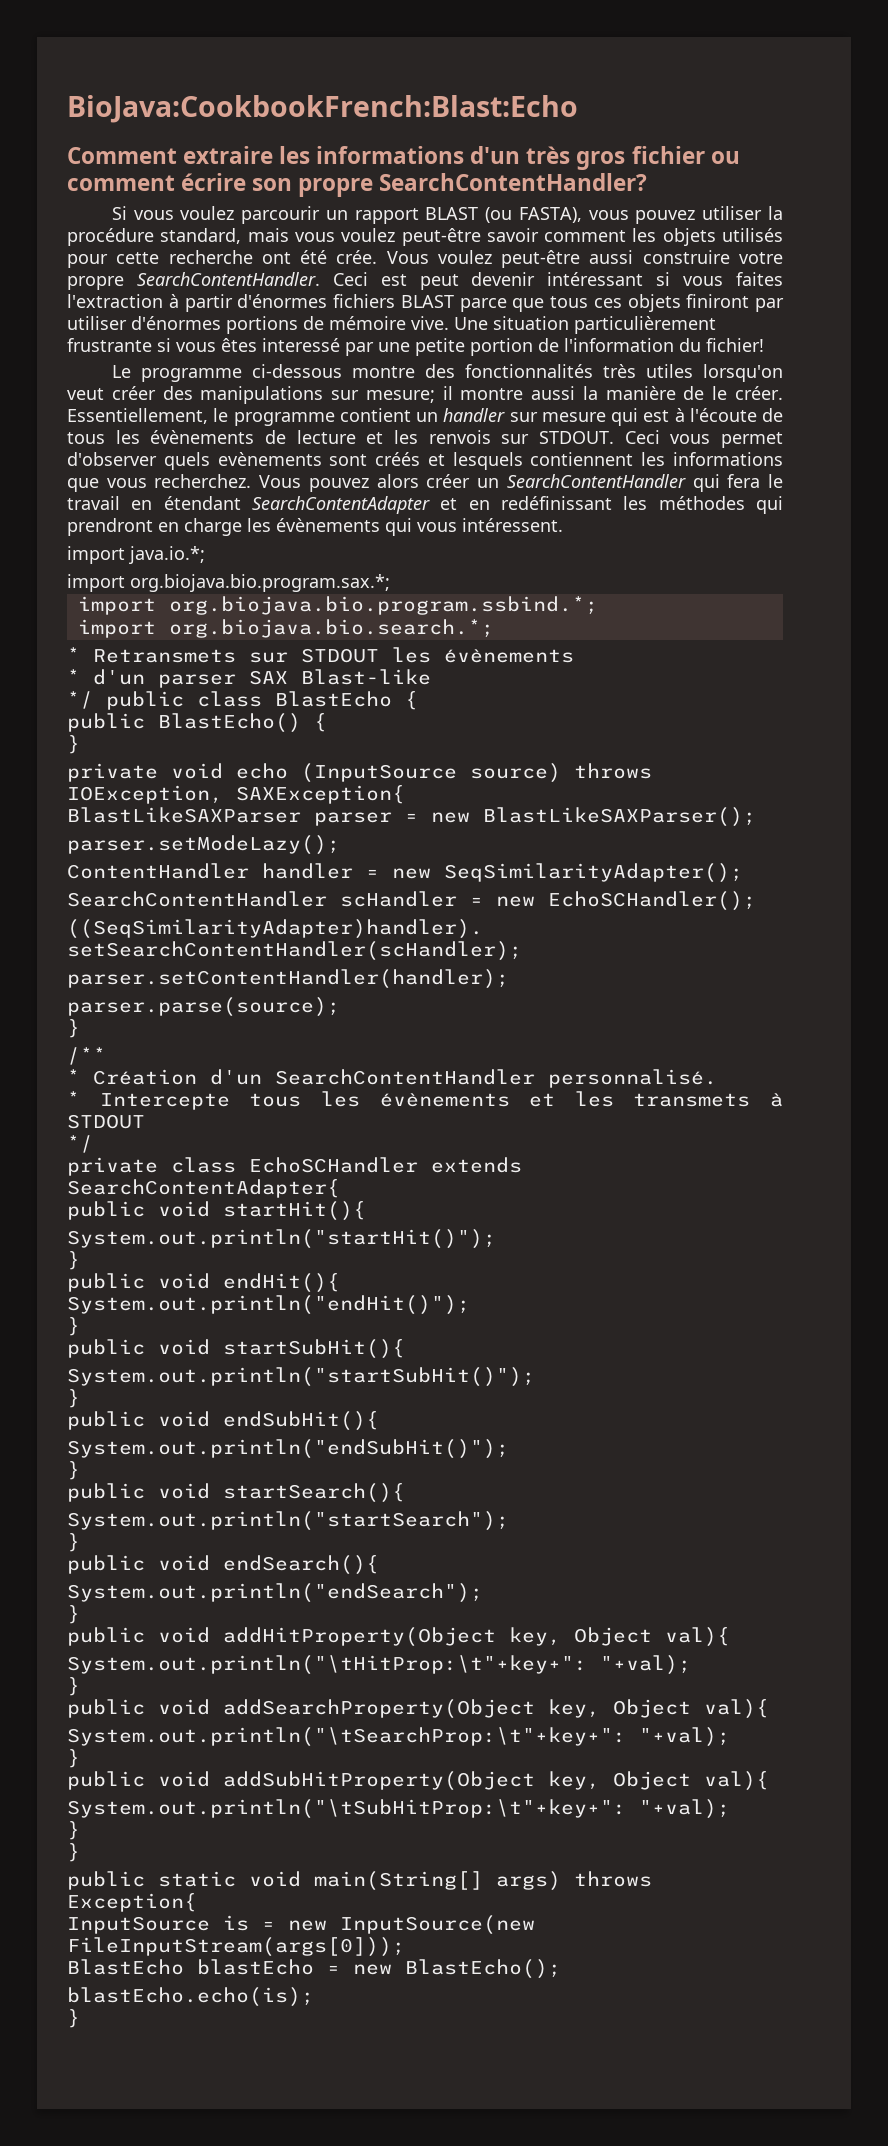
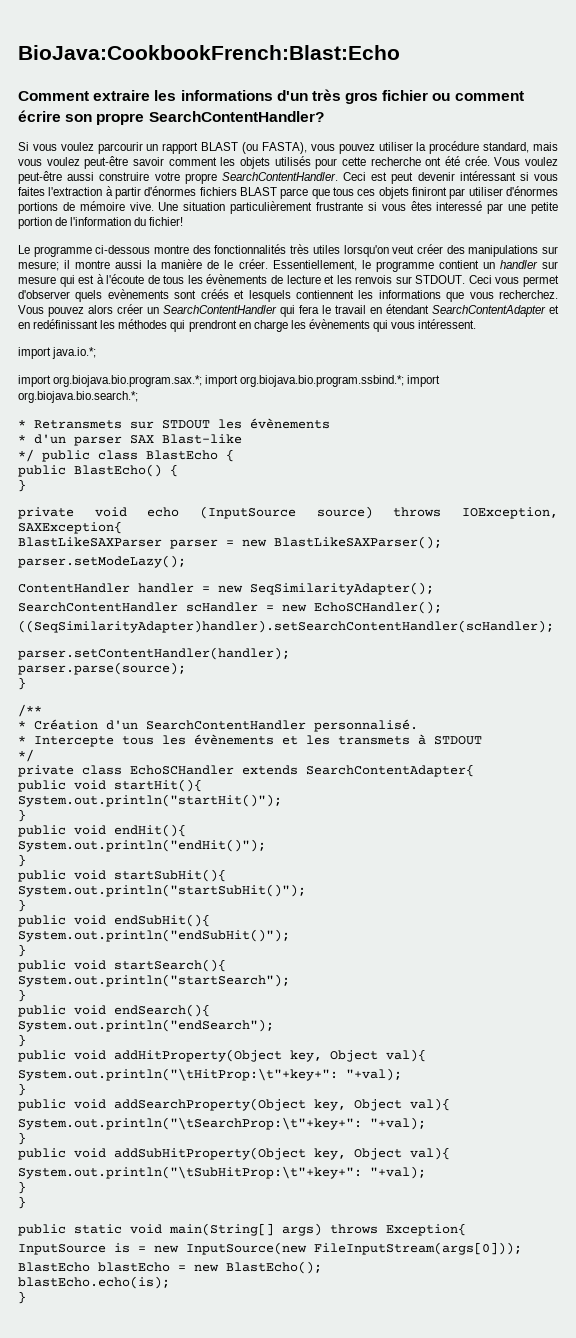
- import org.biojava.bio.program.sax.*;
- import org.biojava.bio.program.ssbind.*;
- import org.biojava.bio.search.*;
+ import org.biojava.bio.program.sax.*; import org.biojava.bio.program.ssbind.*; import org.biojava.bio.search.*;

